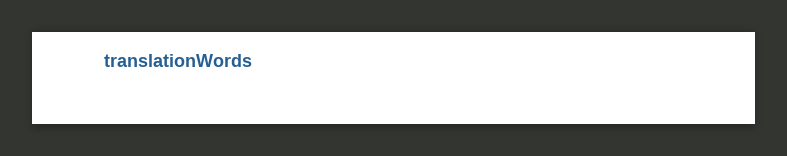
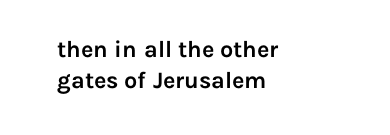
- translationWords
+ then in all the other gates of Jerusalem

